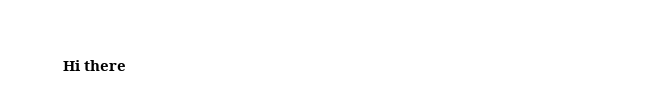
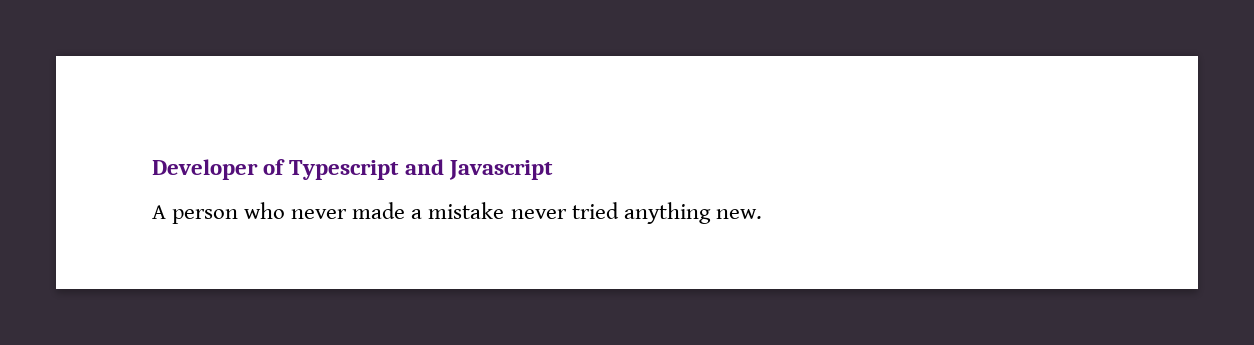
- Hi there
+ Developer of Typescript and Javascript
+ A person who never made a mistake never tried anything new.

